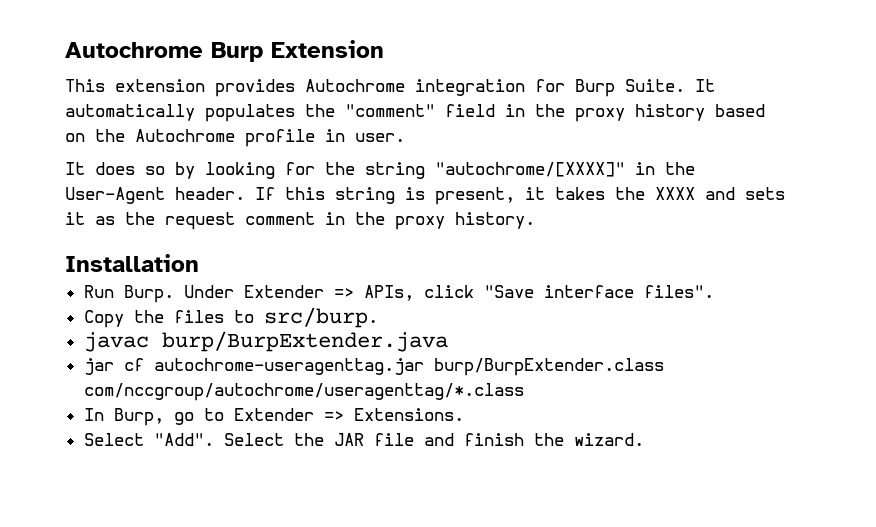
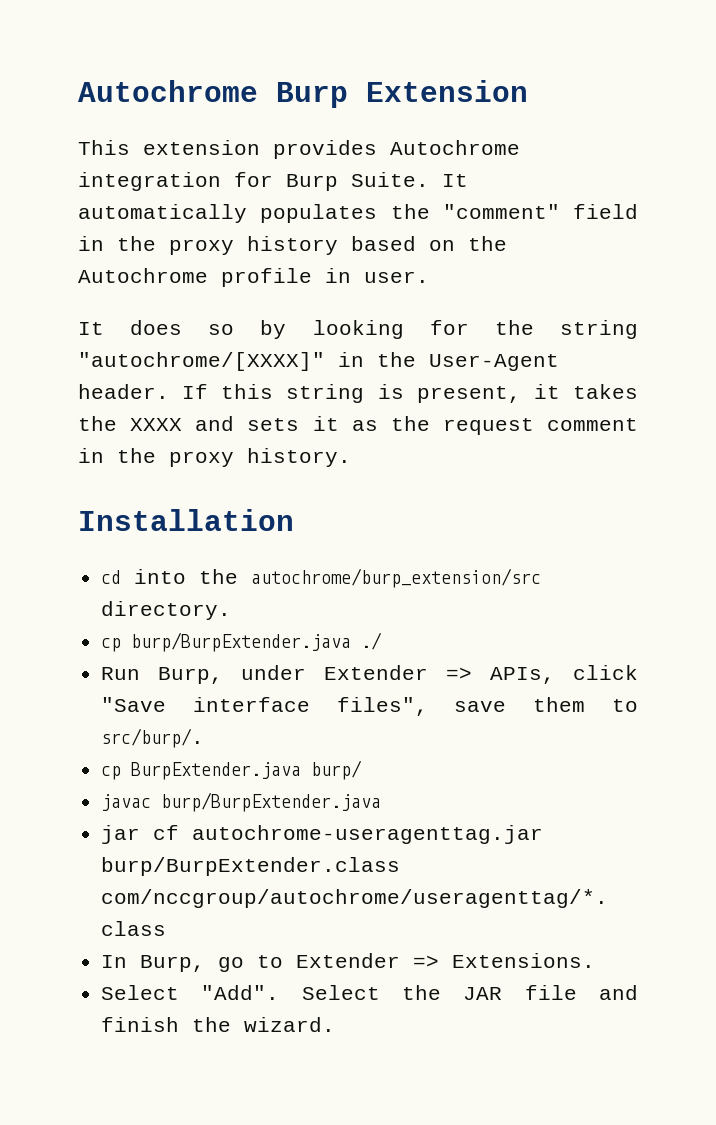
+ cd into the autochrome/burp_extension/src directory.
+ cp burp/BurpExtender.java ./
- Run Burp. Under Extender => APIs, click "Save interface files".
- Copy the files to src/burp.
+ Run Burp, under Extender => APIs, click "Save interface files", save them to src/burp/.
+ cp BurpExtender.java burp/

